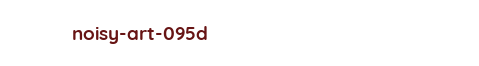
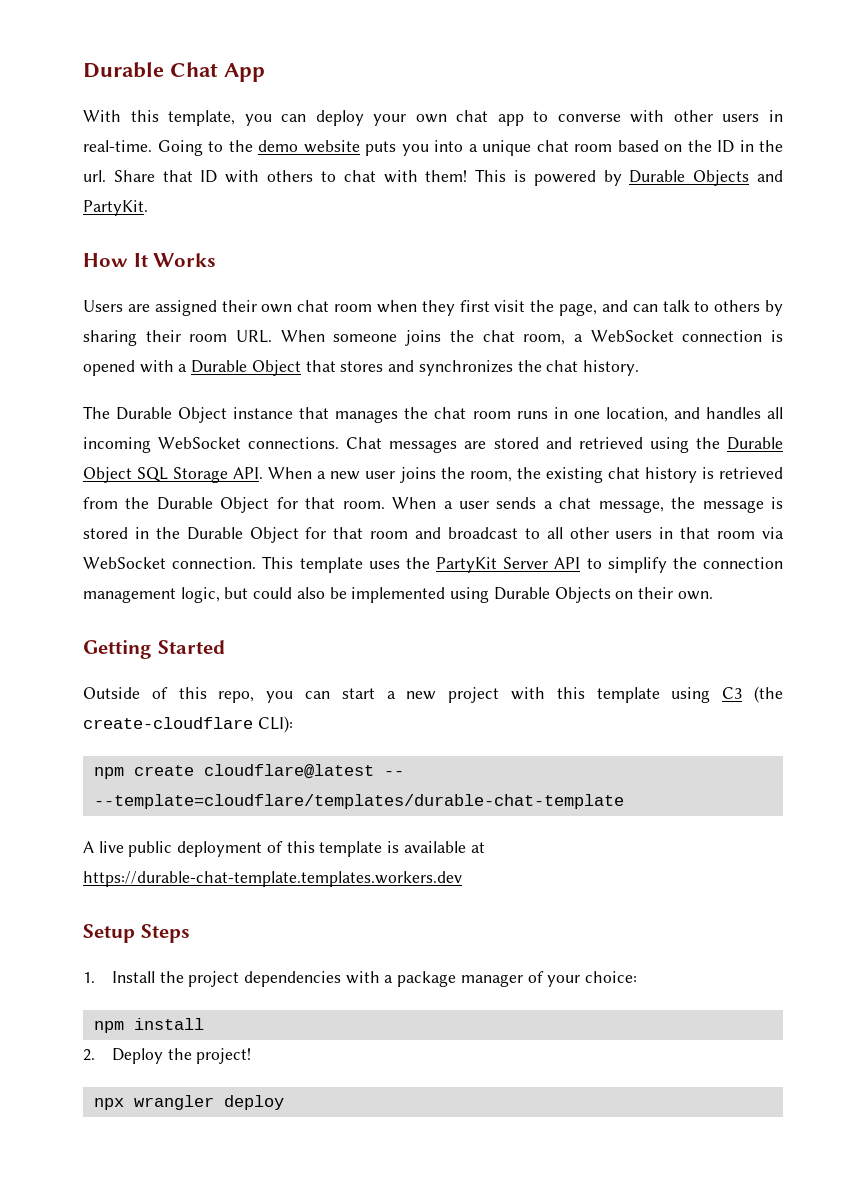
- noisy-art-095d
+ Durable Chat App
+ With this template, you can deploy your own chat app to converse with other users in real-time. Going to the demo website puts you into a unique chat room based on the ID in the url. Share that ID with others to chat with them! This is powered by Durable Objects and PartyKit.
+ How It Works
+ Users are assigned their own chat room when they first visit the page, and can talk to others by sharing their room URL. When someone joins the chat room, a WebSocket connection is opened with a Durable Object that stores and synchronizes the chat history.
+ The Durable Object instance that manages the chat room runs in one location, and handles all incoming WebSocket connections. Chat messages are stored and retrieved using the Durable Object SQL Storage API. When a new user joins the room, the existing chat history is retrieved from the Durable Object for that room. When a user sends a chat message, the message is stored in the Durable Object for that room and broadcast to all other users in that room via WebSocket connection. This template uses the PartyKit Server API to simplify the connection management logic, but could also be implemented using Durable Objects on their own.
+ Getting Started
+ Outside of this repo, you can start a new project with this template using C3 (the create-cloudflare CLI):
+ npm create cloudflare@latest -- --template=cloudflare/templates/durable-chat-template
+ A live public deployment of this template is available at https://durable-chat-template.templates.workers.dev
+ Setup Steps
+ 1. Install the project dependencies with a package manager of your choice:
+ npm install
+ 2. Deploy the project!
+ npx wrangler deploy

